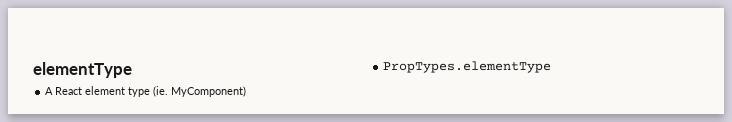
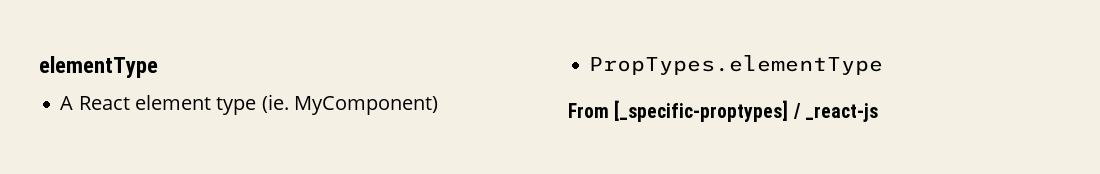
+ From [_specific-proptypes] / _react-js

